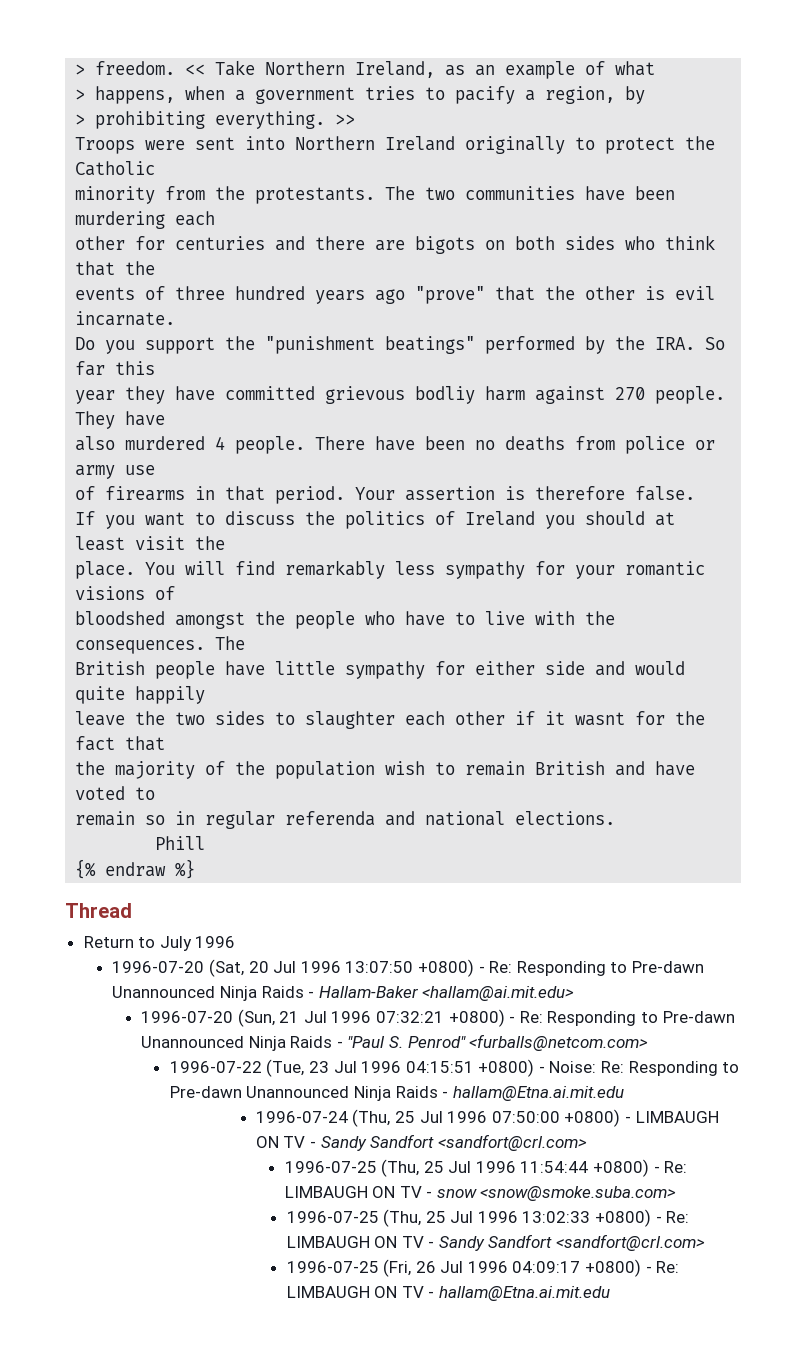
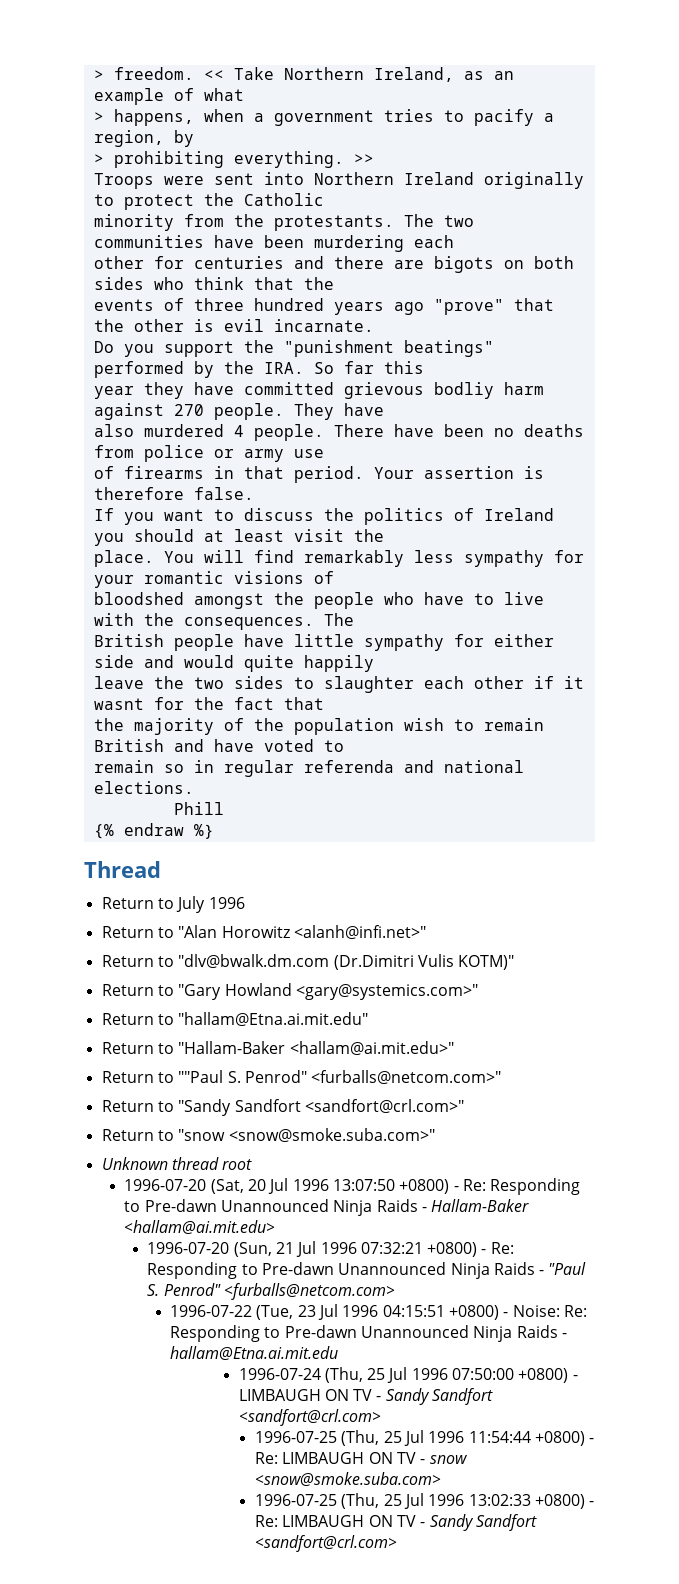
+ Return to "Alan Horowitz <alanh@infi.net>"
+ Return to "dlv@bwalk.dm.com (Dr.Dimitri Vulis KOTM)"
+ Return to "Gary Howland <gary@systemics.com>"
+ Return to "hallam@Etna.ai.mit.edu"
+ Return to "Hallam-Baker <hallam@ai.mit.edu>"
+ Return to ""Paul S. Penrod" <furballs@netcom.com>"
+ Return to "Sandy Sandfort <sandfort@crl.com>"
+ Return to "snow <snow@smoke.suba.com>"
+ Unknown thread root
- 1996-07-25 (Fri, 26 Jul 1996 04:09:17 +0800) - Re: LIMBAUGH ON TV - hallam@Etna.ai.mit.edu

